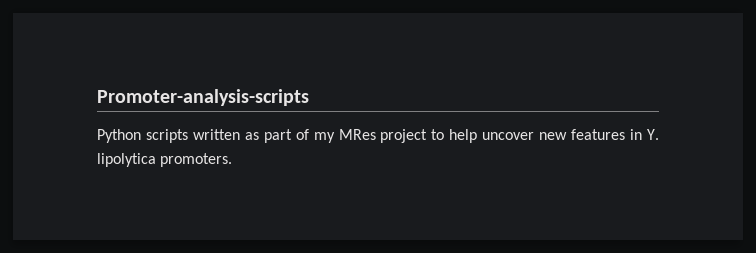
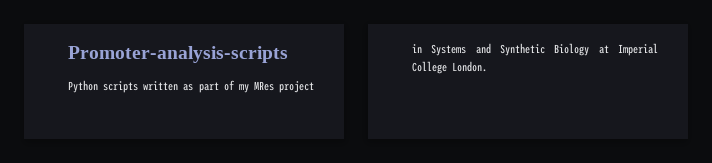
- Python scripts written as part of my MRes project to help uncover new features in Y. lipolytica promoters.
+ Python scripts written as part of my MRes project in Systems and Synthetic Biology at Imperial College London.

